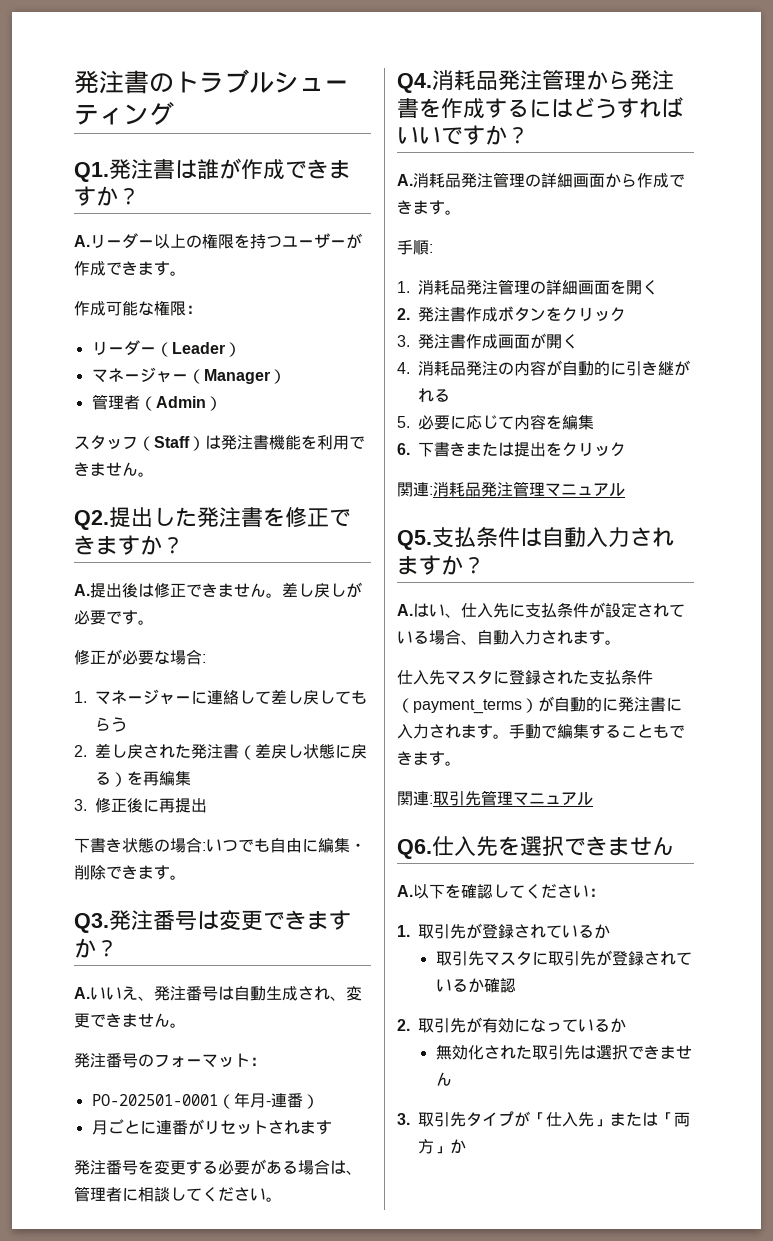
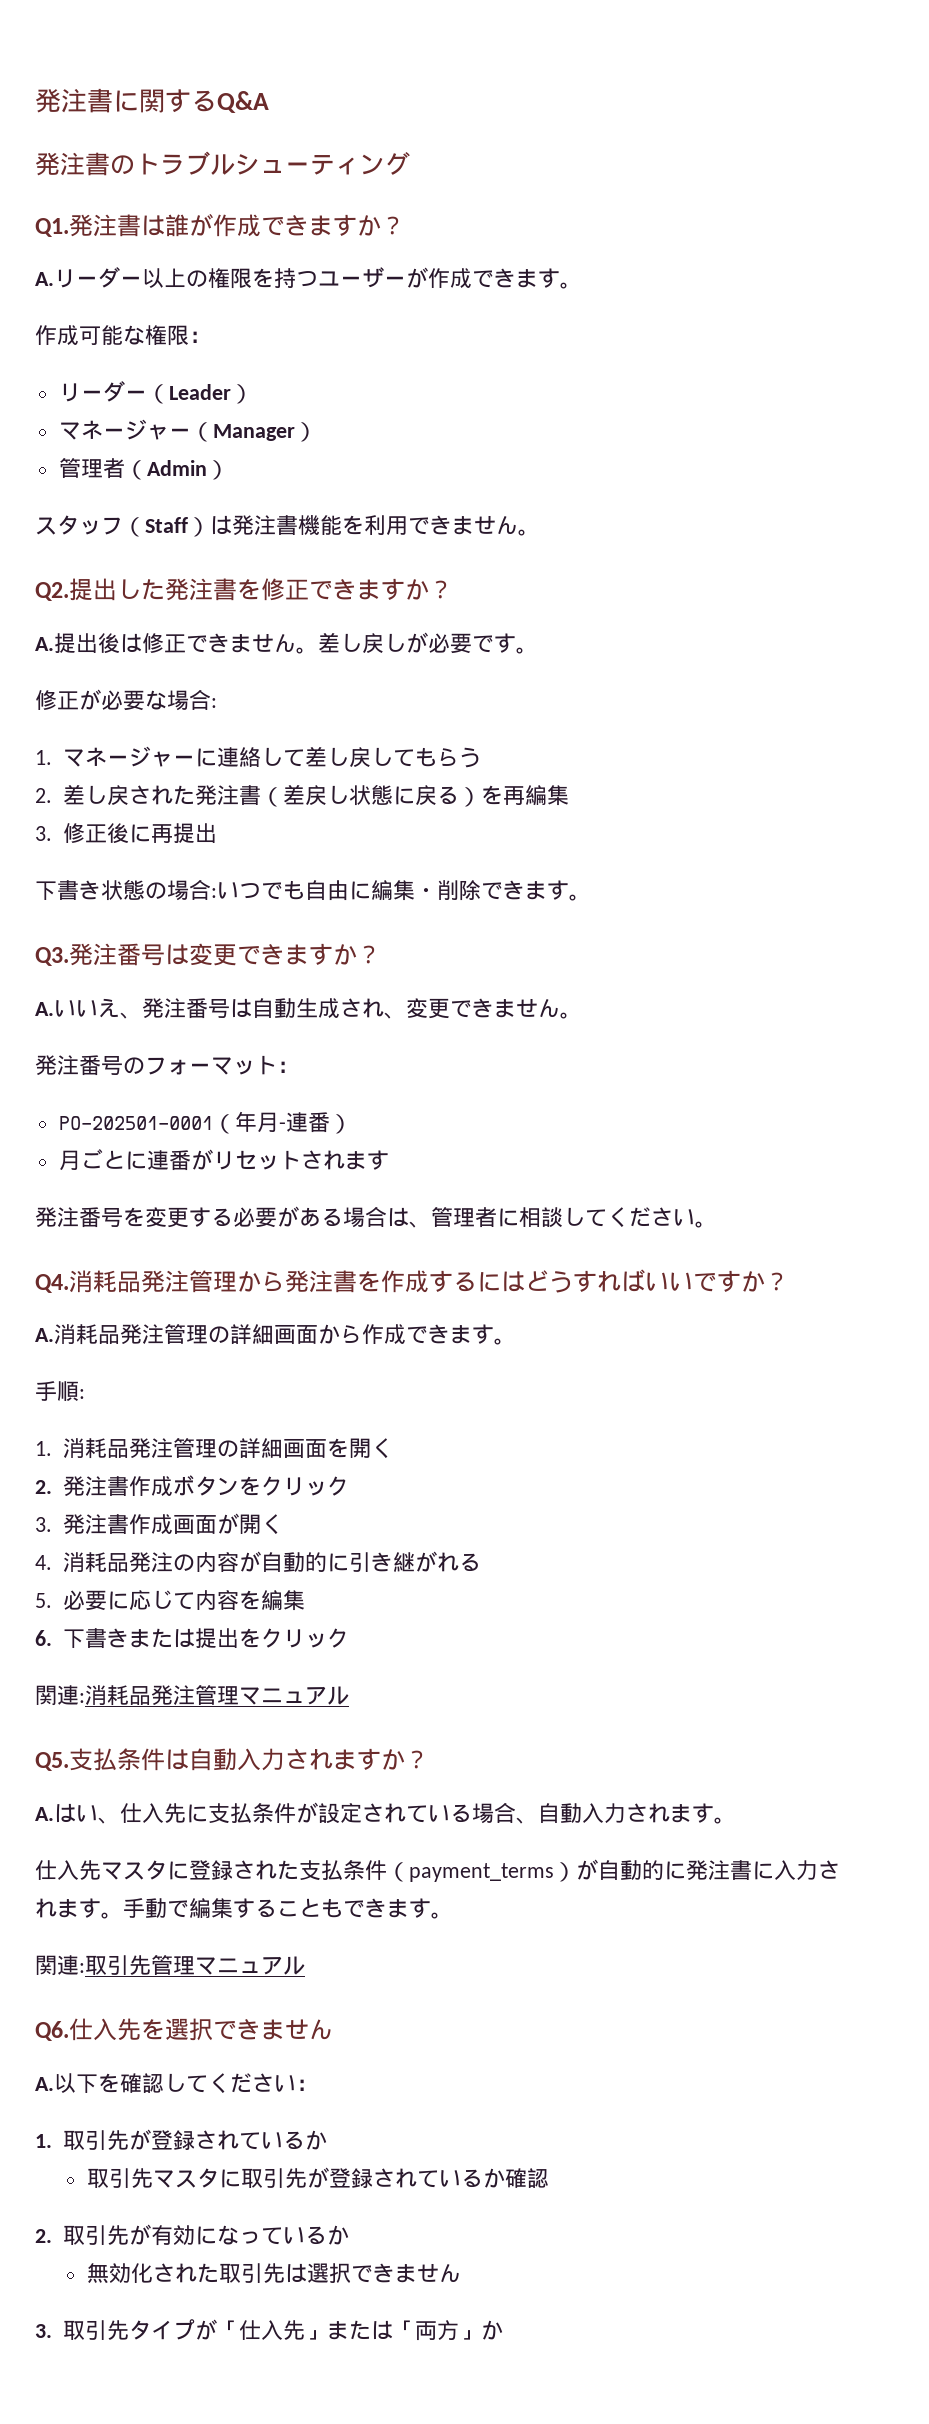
+ 発注書に関するQ&A

